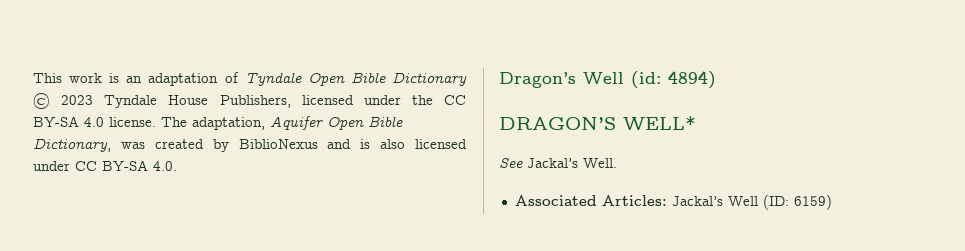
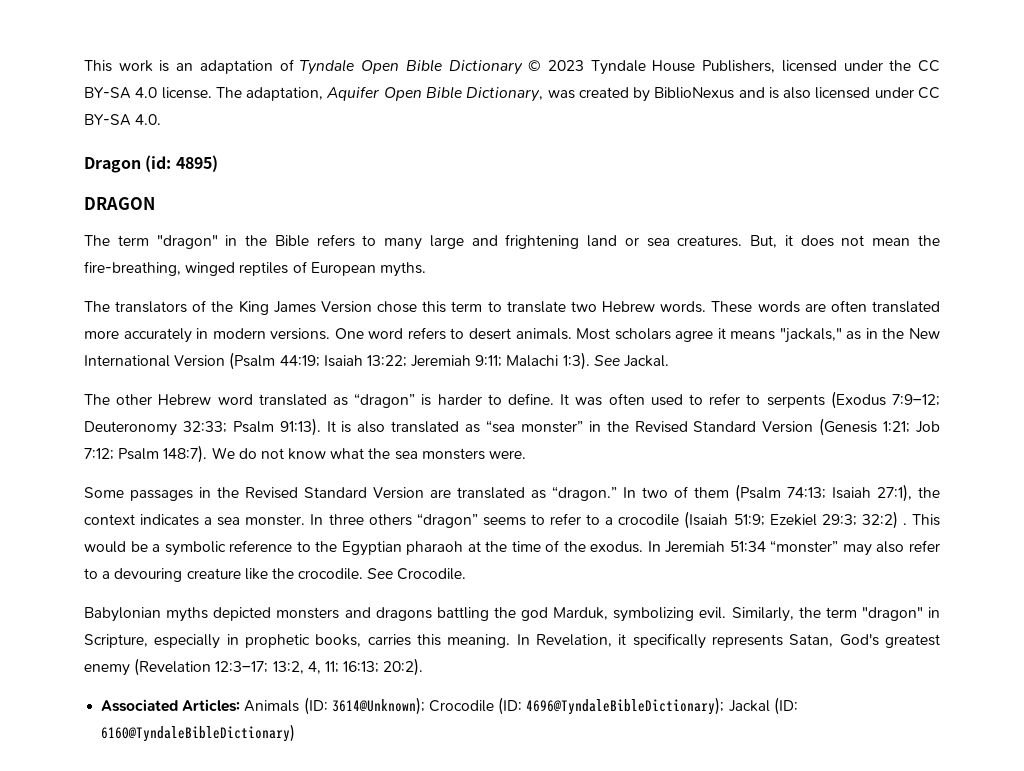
- Dragon’s Well (id: 4894)
- DRAGON’S WELL*
- See Jackal’s Well.
- Associated Articles: Jackal’s Well (ID: 6159)
+ Dragon (id: 4895)
+ DRAGON
+ The term "dragon" in the Bible refers to many large and frightening land or sea creatures. But, it does not mean the fire-breathing, winged reptiles of European myths.
+ The translators of the King James Version chose this term to translate two Hebrew words. These words are often translated more accurately in modern versions. One word refers to desert animals. Most scholars agree it means "jackals," as in the New International Version (Psalm 44:19; Isaiah 13:22; Jeremiah 9:11; Malachi 1:3). See Jackal.
+ The other Hebrew word translated as “dragon” is harder to define. It was often used to refer to serpents (Exodus 7:9–12; Deuteronomy 32:33; Psalm 91:13). It is also translated as “sea monster” in the Revised Standard Version (Genesis 1:21; Job 7:12; Psalm 148:7). We do not know what the sea monsters were.
+ Some passages in the Revised Standard Version are translated as “dragon.” In two of them (Psalm 74:13; Isaiah 27:1), the context indicates a sea monster. In three others “dragon” seems to refer to a crocodile (Isaiah 51:9; Ezekiel 29:3; 32:2) . This would be a symbolic reference to the Egyptian pharaoh at the time of the exodus. In Jeremiah 51:34 “monster” may also refer to a devouring creature like the crocodile. See Crocodile.
+ Babylonian myths depicted monsters and dragons battling the god Marduk, symbolizing evil. Similarly, the term "dragon" in Scripture, especially in prophetic books, carries this meaning. In Revelation, it specifically represents Satan, God's greatest enemy (Revelation 12:3–17; 13:2, 4, 11; 16:13; 20:2).
+ Associated Articles: Animals (ID: 3614@Unknown); Crocodile (ID: 4696@TyndaleBibleDictionary); Jackal (ID: 6160@TyndaleBibleDictionary)

